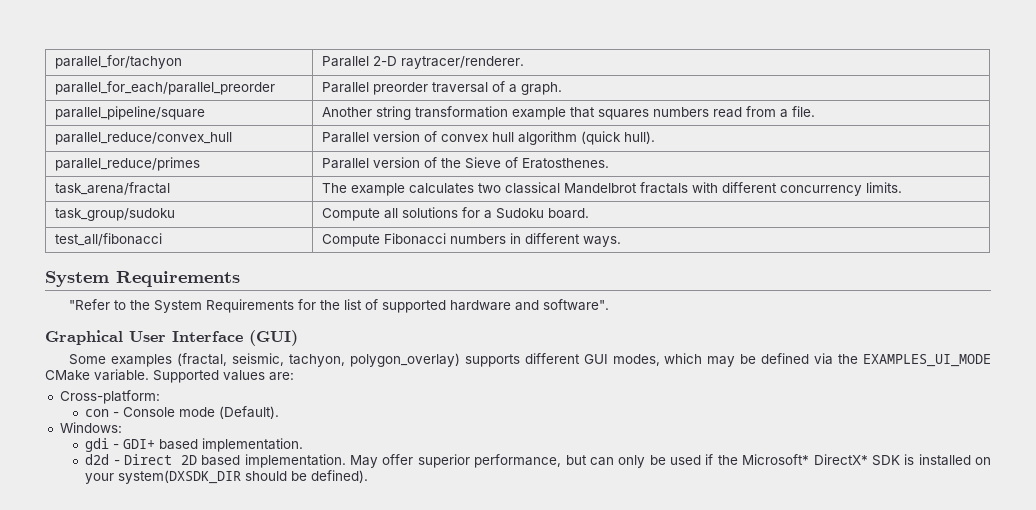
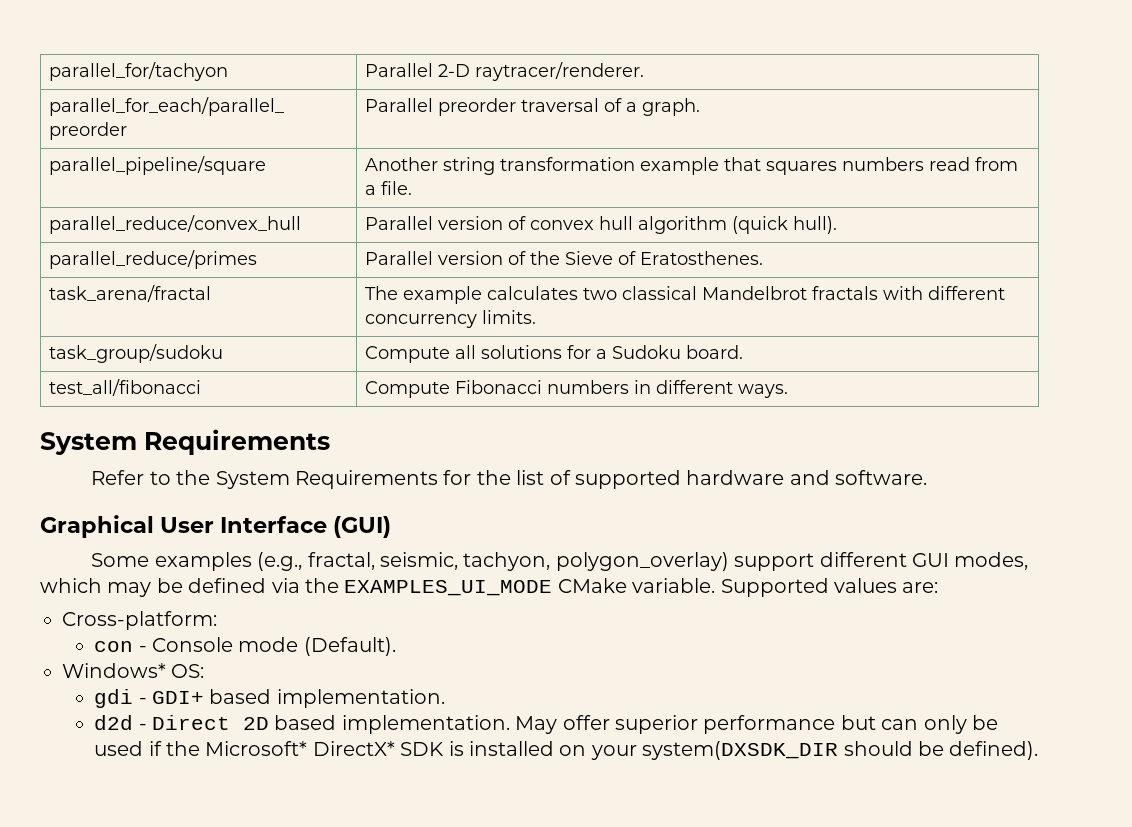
- "Refer to the System Requirements for the list of supported hardware and software".
+ Refer to the System Requirements for the list of supported hardware and software.
- Some examples (fractal, seismic, tachyon, polygon_overlay) supports different GUI modes, which may be defined via the EXAMPLES_UI_MODE CMake variable.
+ Some examples (e.g., fractal, seismic, tachyon, polygon_overlay) support different GUI modes, which may be defined via the EXAMPLES_UI_MODE CMake variable.
- Windows:
+ Windows* OS:
- May offer superior performance, but can only be used if the Microsoft* DirectX* SDK is installed on your system(DXSDK_DIR should be defined).
+ May offer superior performance but can only be used if the Microsoft* DirectX* SDK is installed on your system(DXSDK_DIR should be defined).

